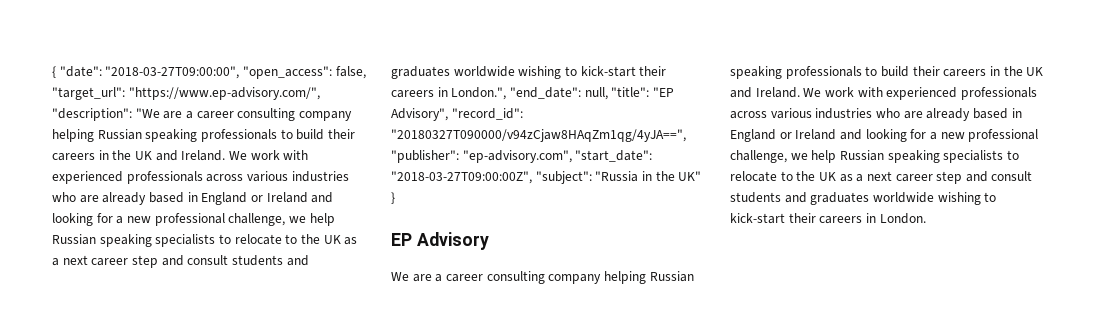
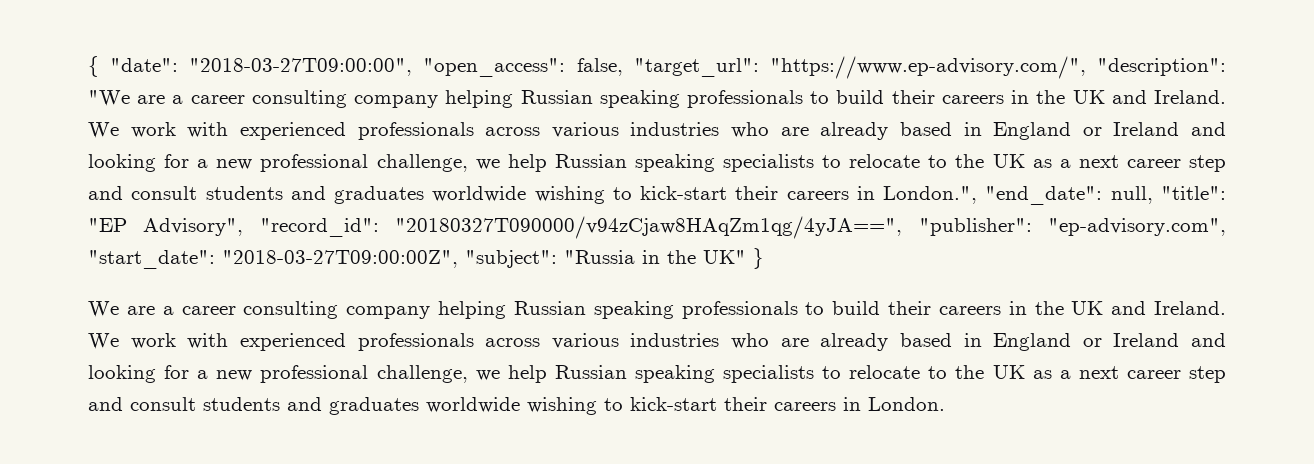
- EP Advisory

